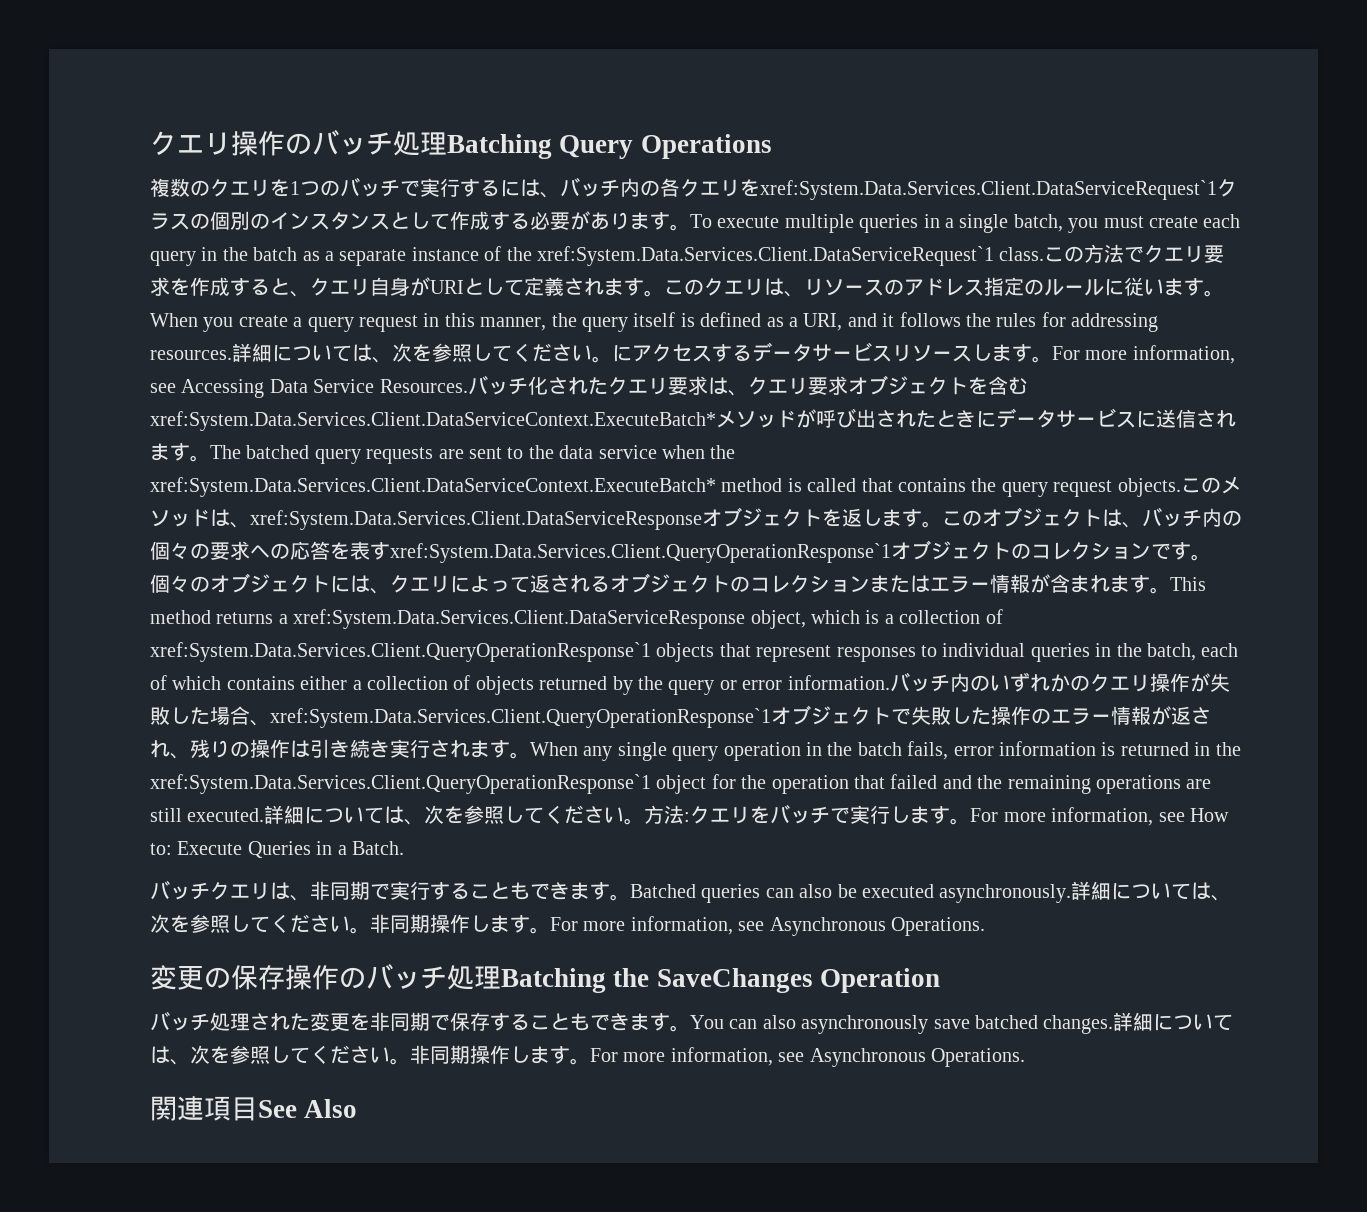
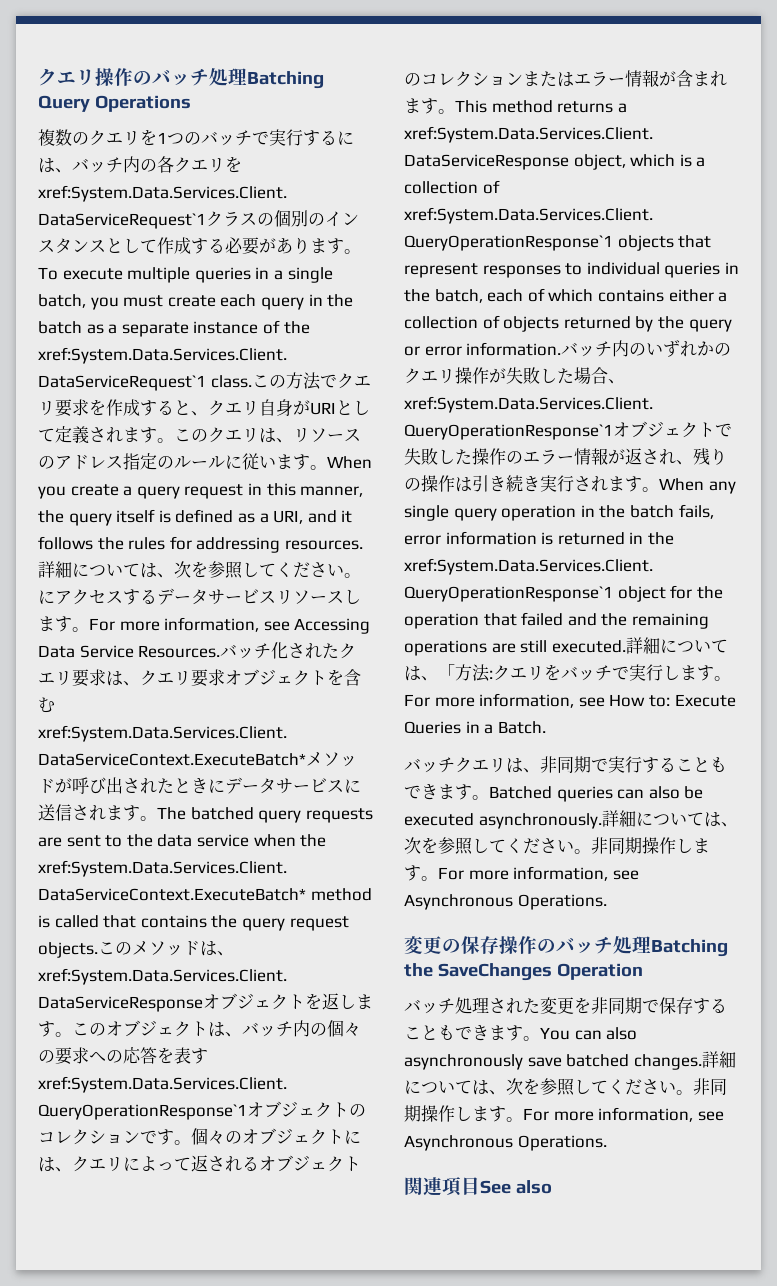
- 詳細については、次を参照してください。方法:クエリをバッチで実行します。
+ 詳細については、「方法:クエリをバッチで実行します。
- 関連項目See Also
+ 関連項目See also

